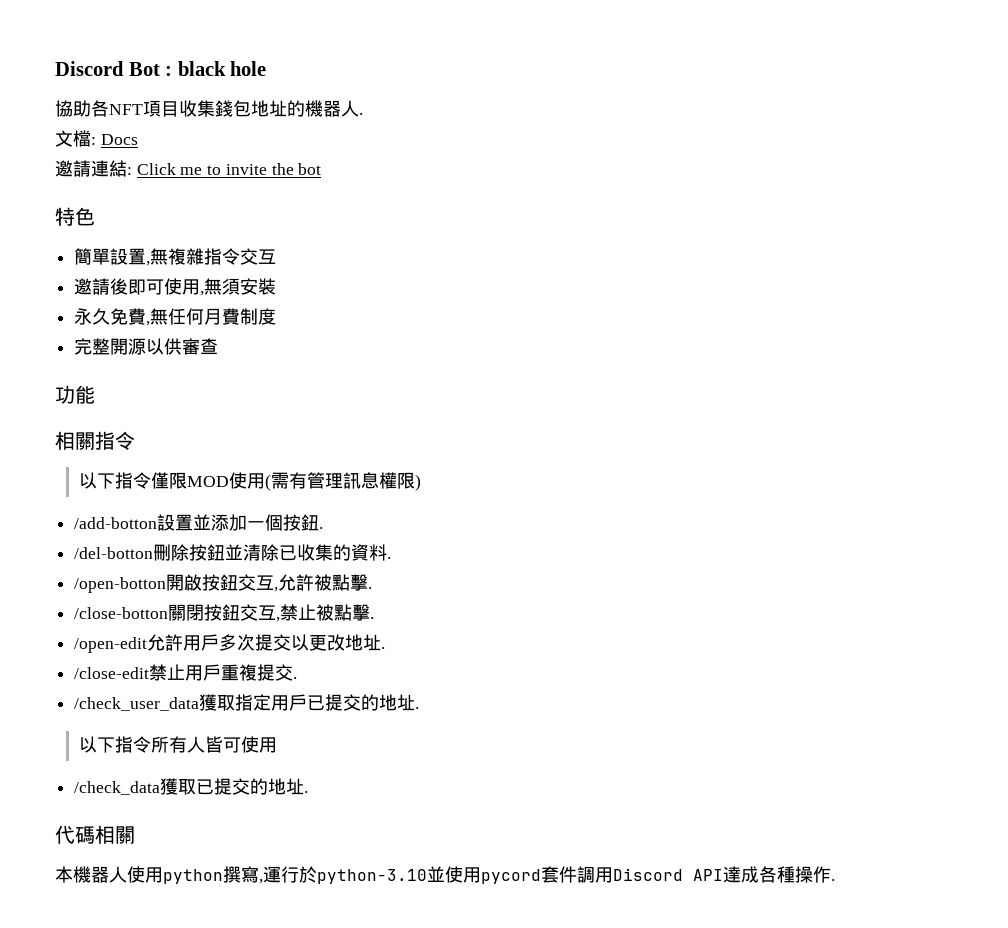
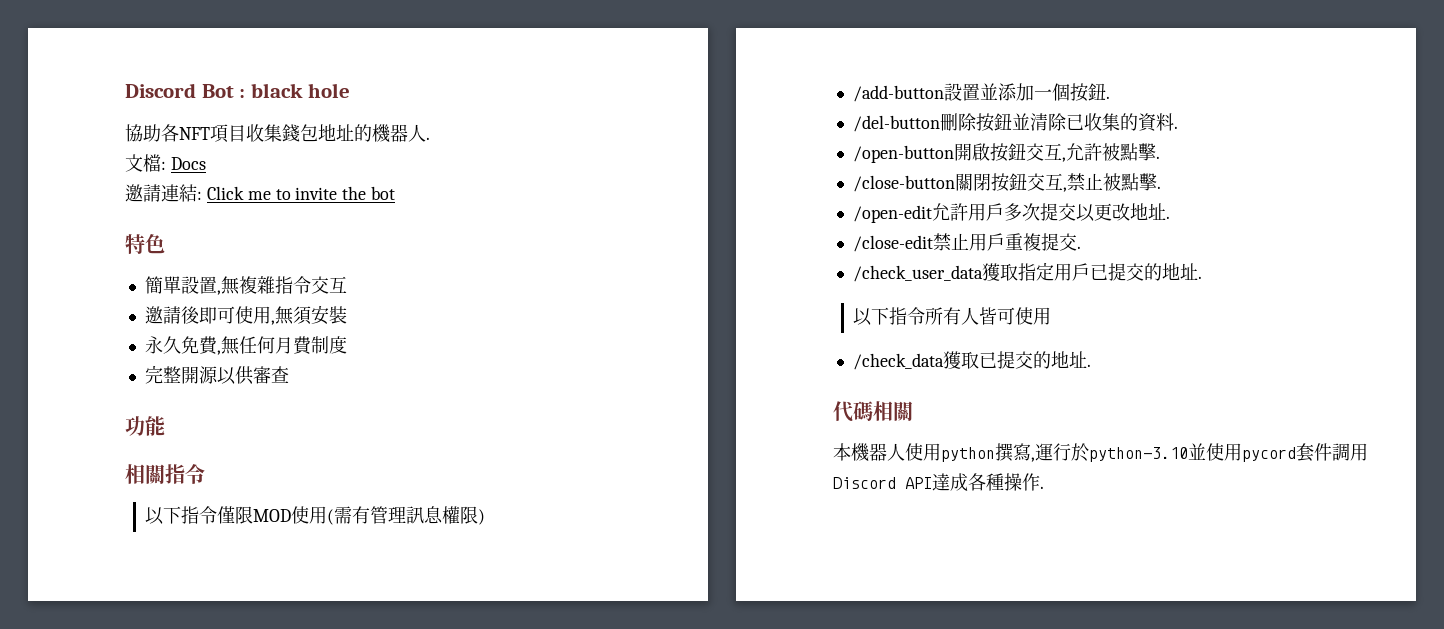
- /add-botton設置並添加一個按鈕.
+ /add-button設置並添加一個按鈕.
- /del-botton刪除按鈕並清除已收集的資料.
+ /del-button刪除按鈕並清除已收集的資料.
- /open-botton開啟按鈕交互,允許被點擊.
+ /open-button開啟按鈕交互,允許被點擊.
- /close-botton關閉按鈕交互,禁止被點擊.
+ /close-button關閉按鈕交互,禁止被點擊.

